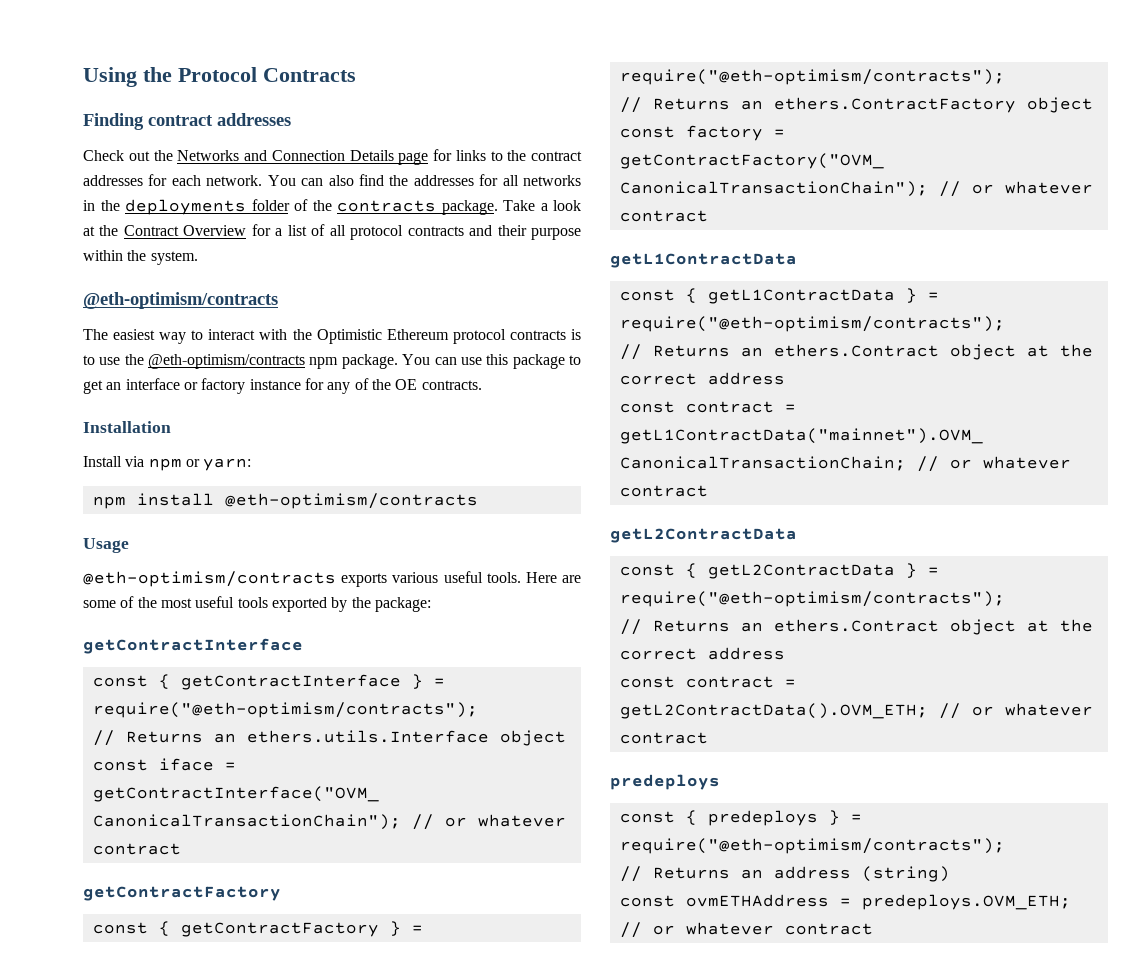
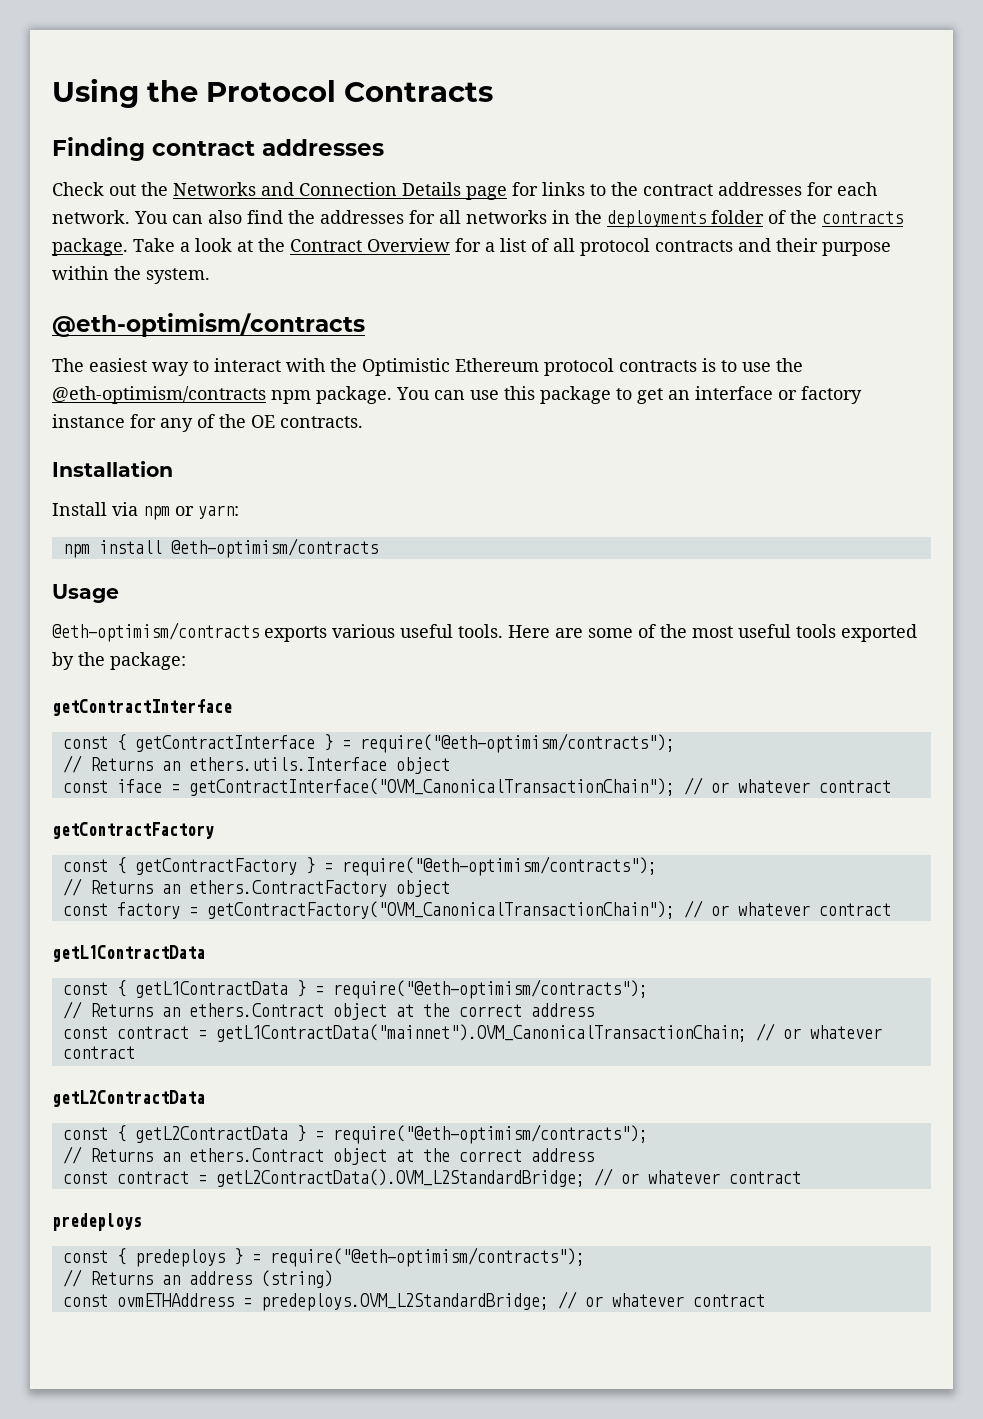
- const contract = getL2ContractData().OVM_ETH; // or whatever contract
+ const contract = getL2ContractData().OVM_L2StandardBridge; // or whatever contract
- const ovmETHAddress = predeploys.OVM_ETH; // or whatever contract
+ const ovmETHAddress = predeploys.OVM_L2StandardBridge; // or whatever contract

